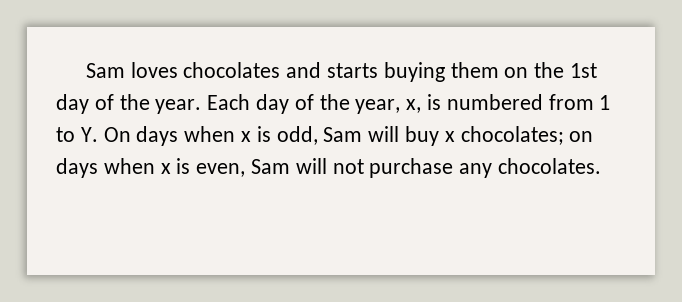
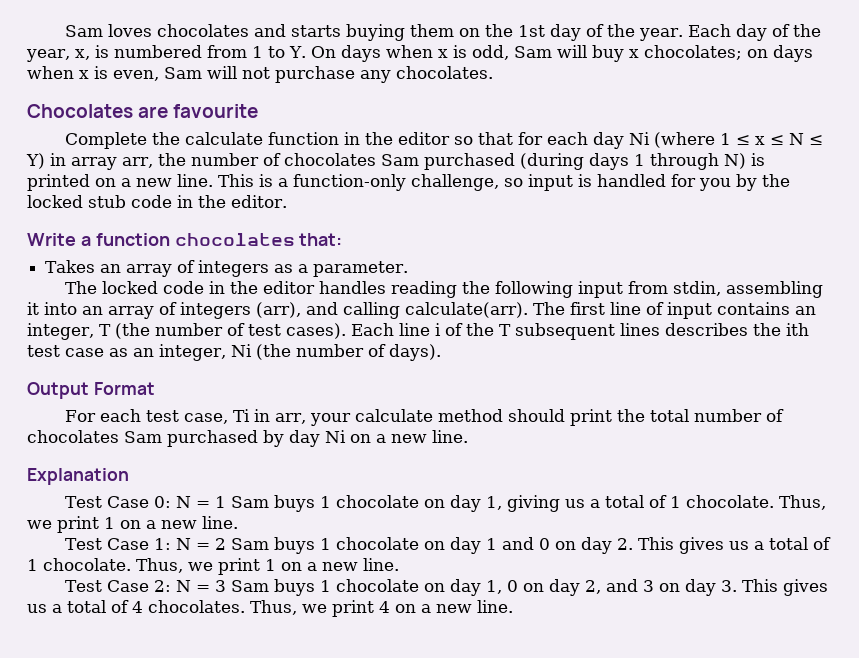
+ Chocolates are favourite
+ Complete the calculate function in the editor so that for each day Ni (where 1 ≤ x ≤ N ≤ Y) in array arr, the number of chocolates Sam purchased (during days 1 through N) is printed on a new line. This is a function-only challenge, so input is handled for you by the locked stub code in the editor.
+ Write a function chocolates that:
+ Takes an array of integers as a parameter.
+ The locked code in the editor handles reading the following input from stdin, assembling it into an array of integers (arr), and calling calculate(arr). The first line of input contains an integer, T (the number of test cases). Each line i of the T subsequent lines describes the ith test case as an integer, Ni (the number of days).
+ Output Format
+ For each test case, Ti in arr, your calculate method should print the total number of chocolates Sam purchased by day Ni on a new line.
+ Explanation
+ Test Case 0: N = 1 Sam buys 1 chocolate on day 1, giving us a total of 1 chocolate. Thus, we print 1 on a new line.
+ Test Case 1: N = 2 Sam buys 1 chocolate on day 1 and 0 on day 2. This gives us a total of 1 chocolate. Thus, we print 1 on a new line.
+ Test Case 2: N = 3 Sam buys 1 chocolate on day 1, 0 on day 2, and 3 on day 3. This gives us a total of 4 chocolates. Thus, we print 4 on a new line.

